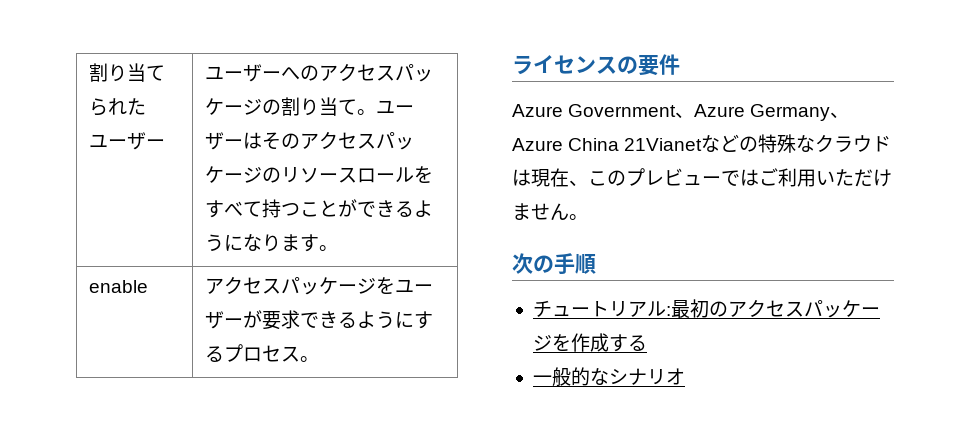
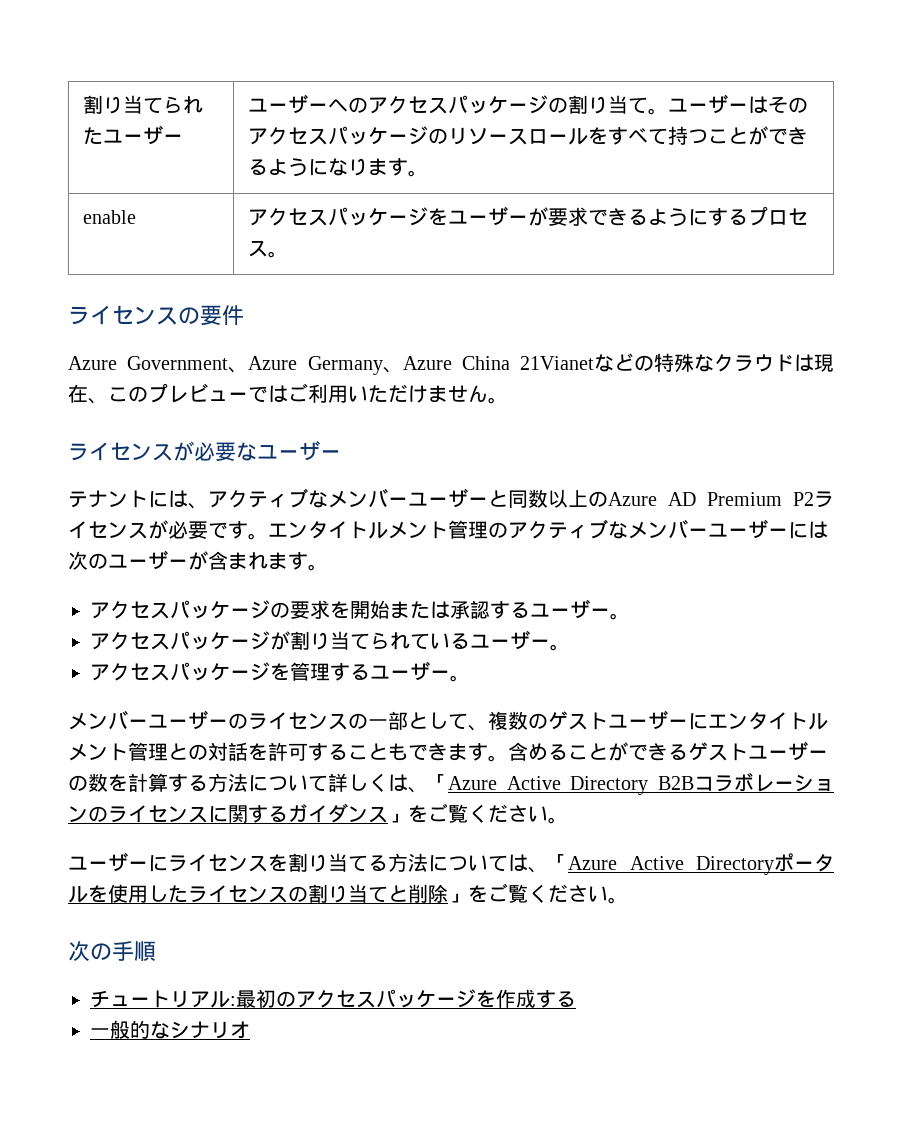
+ ライセンスが必要なユーザー
+ テナントには、アクティブなメンバーユーザーと同数以上のAzure AD Premium P2ライセンスが必要です。エンタイトルメント管理のアクティブなメンバーユーザーには次のユーザーが含まれます。
+ アクセスパッケージの要求を開始または承認するユーザー。
+ アクセスパッケージが割り当てられているユーザー。
+ アクセスパッケージを管理するユーザー。
+ メンバーユーザーのライセンスの一部として、複数のゲストユーザーにエンタイトルメント管理との対話を許可することもできます。含めることができるゲストユーザーの数を計算する方法について詳しくは、「Azure Active Directory B2Bコラボレーションのライセンスに関するガイダンス」をご覧ください。
+ ユーザーにライセンスを割り当てる方法については、「Azure Active Directoryポータルを使用したライセンスの割り当てと削除」をご覧ください。

